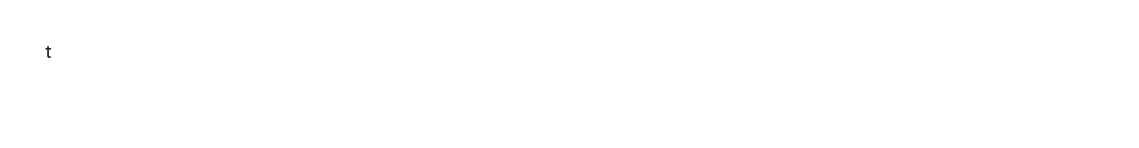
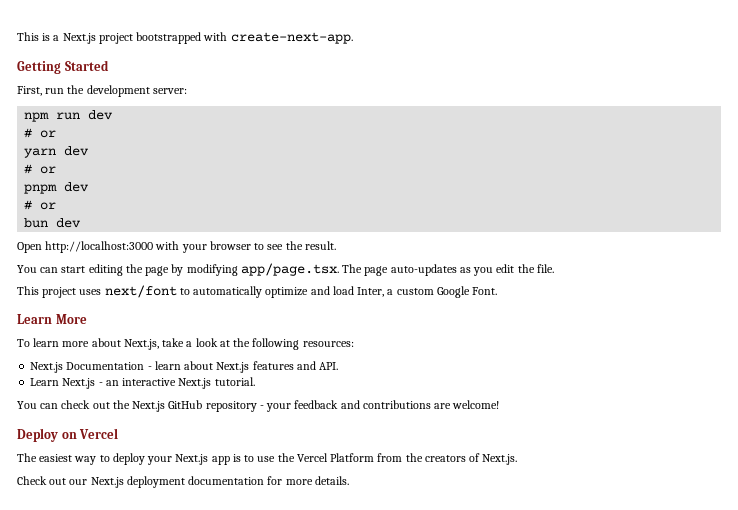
- t
+ This is a Next.js project bootstrapped with create-next-app.
+ Getting Started
+ First, run the development server:
+ npm run dev
+ # or
+ yarn dev
+ # or
+ pnpm dev
+ # or
+ bun dev
+ Open http://localhost:3000 with your browser to see the result.
+ You can start editing the page by modifying app/page.tsx. The page auto-updates as you edit the file.
+ This project uses next/font to automatically optimize and load Inter, a custom Google Font.
+ Learn More
+ To learn more about Next.js, take a look at the following resources:
+ Next.js Documentation - learn about Next.js features and API.
+ Learn Next.js - an interactive Next.js tutorial.
+ You can check out the Next.js GitHub repository - your feedback and contributions are welcome!
+ Deploy on Vercel
+ The easiest way to deploy your Next.js app is to use the Vercel Platform from the creators of Next.js.
+ Check out our Next.js deployment documentation for more details.

